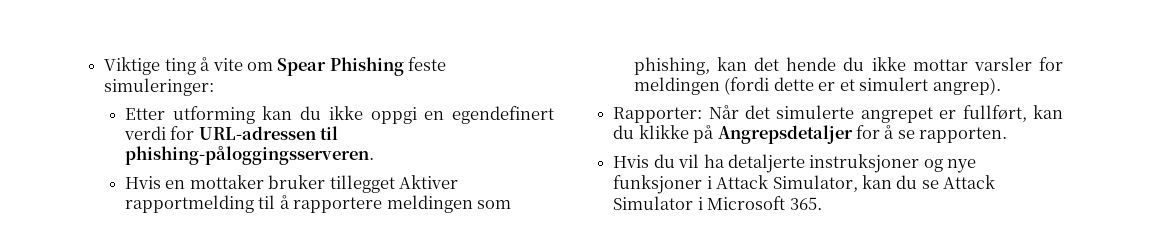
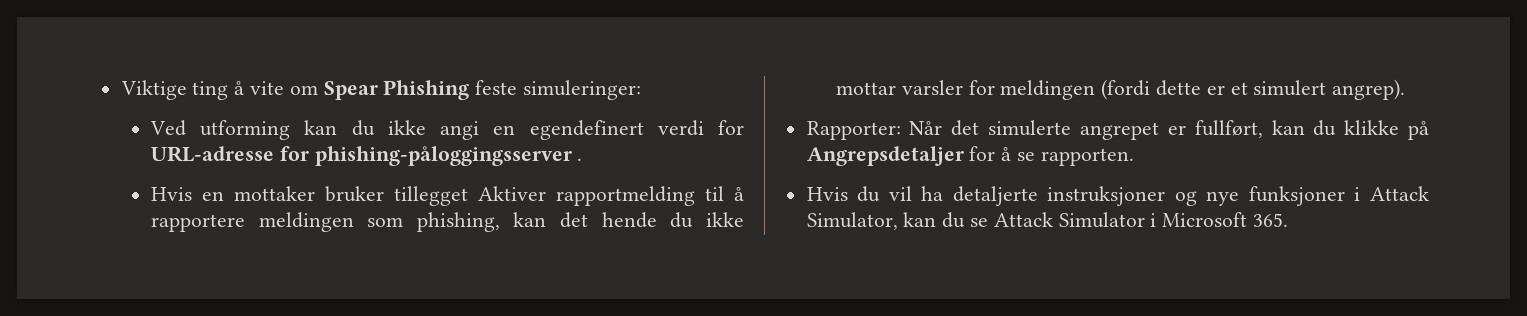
- Etter utforming kan du ikke oppgi en egendefinert verdi for URL-adressen til phishing-påloggingsserveren.
+ Ved utforming kan du ikke angi en egendefinert verdi for URL-adresse for phishing-påloggingsserver .

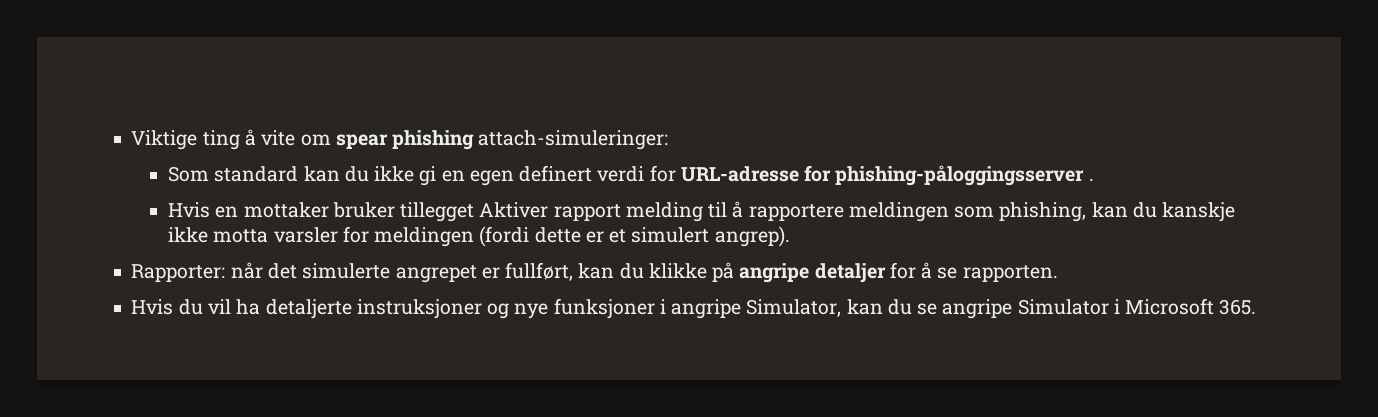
- Viktige ting å vite om Spear Phishing feste simuleringer:
- Ved utforming kan du ikke angi en egendefinert verdi for URL-adresse for phishing-påloggingsserver .
+ Viktige ting å vite om spear phishing attach-simuleringer:
+ Som standard kan du ikke gi en egen definert verdi for URL-adresse for phishing-påloggingsserver .
- Hvis en mottaker bruker tillegget Aktiver rapportmelding til å rapportere meldingen som phishing, kan det hende du ikke mottar varsler for meldingen (fordi dette er et simulert angrep).
+ Hvis en mottaker bruker tillegget Aktiver rapport melding til å rapportere meldingen som phishing, kan du kanskje ikke motta varsler for meldingen (fordi dette er et simulert angrep).
- Rapporter: Når det simulerte angrepet er fullført, kan du klikke på Angrepsdetaljer for å se rapporten.
+ Rapporter: når det simulerte angrepet er fullført, kan du klikke på angripe detaljer for å se rapporten.
- Hvis du vil ha detaljerte instruksjoner og nye funksjoner i Attack Simulator, kan du se Attack Simulator i Microsoft 365.
+ Hvis du vil ha detaljerte instruksjoner og nye funksjoner i angripe Simulator, kan du se angripe Simulator i Microsoft 365.

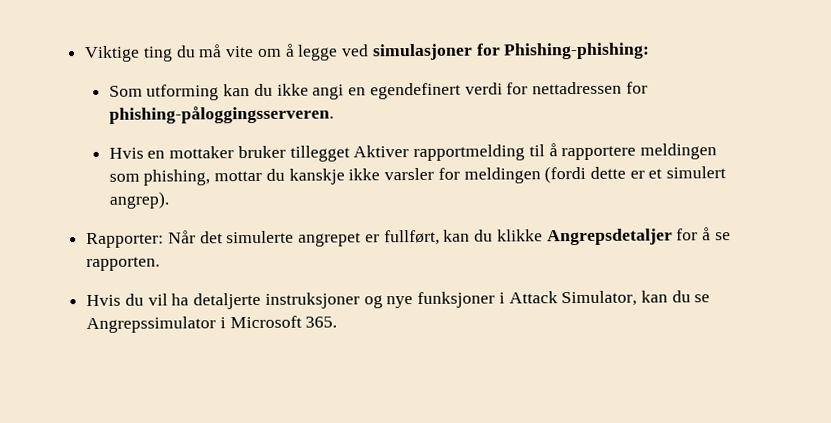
- Viktige ting å vite om spear phishing attach-simuleringer:
+ Viktige ting du må vite om å legge ved simulasjoner for Phishing-phishing:
- Som standard kan du ikke gi en egen definert verdi for URL-adresse for phishing-påloggingsserver .
+ Som utforming kan du ikke angi en egendefinert verdi for nettadressen for phishing-påloggingsserveren.
- Hvis en mottaker bruker tillegget Aktiver rapport melding til å rapportere meldingen som phishing, kan du kanskje ikke motta varsler for meldingen (fordi dette er et simulert angrep).
+ Hvis en mottaker bruker tillegget Aktiver rapportmelding til å rapportere meldingen som phishing, mottar du kanskje ikke varsler for meldingen (fordi dette er et simulert angrep).
- Rapporter: når det simulerte angrepet er fullført, kan du klikke på angripe detaljer for å se rapporten.
+ Rapporter: Når det simulerte angrepet er fullført, kan du klikke Angrepsdetaljer for å se rapporten.
- Hvis du vil ha detaljerte instruksjoner og nye funksjoner i angripe Simulator, kan du se angripe Simulator i Microsoft 365.
+ Hvis du vil ha detaljerte instruksjoner og nye funksjoner i Attack Simulator, kan du se Angrepssimulator i Microsoft 365.

